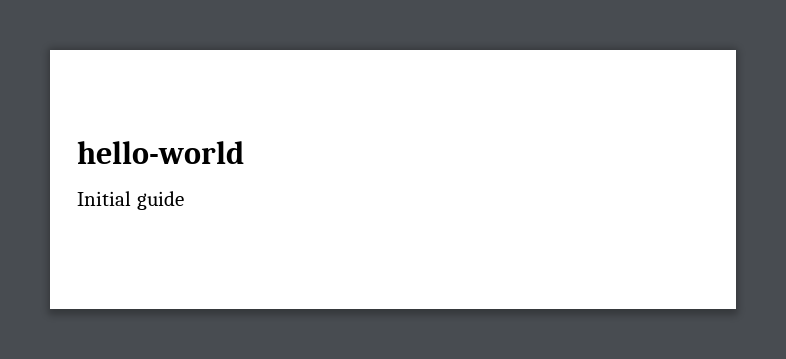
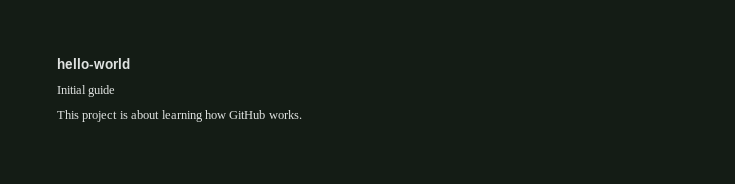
+ This project is about learning how GitHub works.

